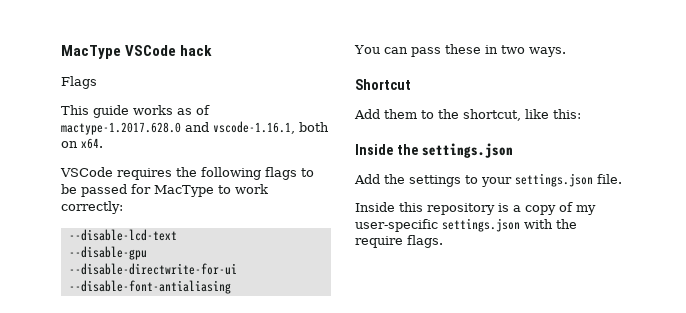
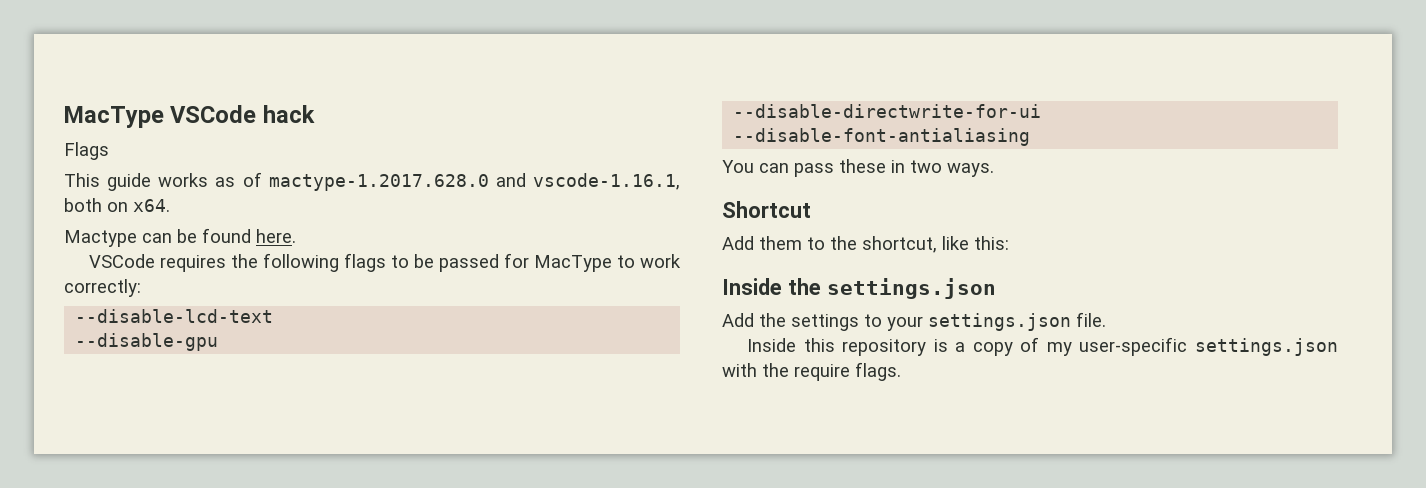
+ Mactype can be found here.

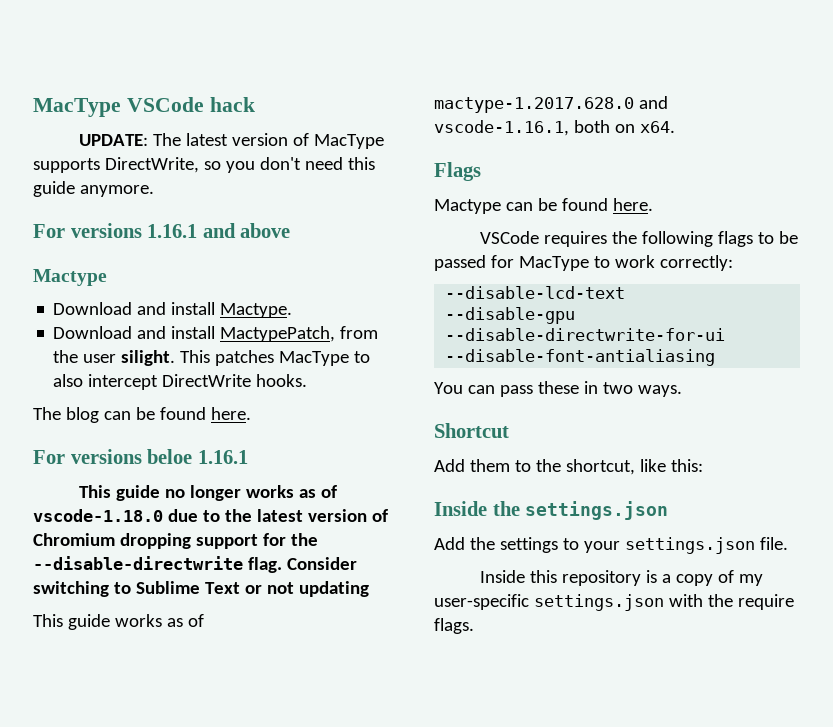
- Flags
+ UPDATE: The latest version of MacType supports DirectWrite, so you don't need this guide anymore.
+ For versions 1.16.1 and above
+ Mactype
+ Download and install Mactype.
+ Download and install MactypePatch, from the user silight. This patches MacType to also intercept DirectWrite hooks.
+ The blog can be found here.
+ For versions beloe 1.16.1
+ This guide no longer works as of vscode-1.18.0 due to the latest version of Chromium dropping support for the --disable-directwrite flag. Consider switching to Sublime Text or not updating
+ Flags

